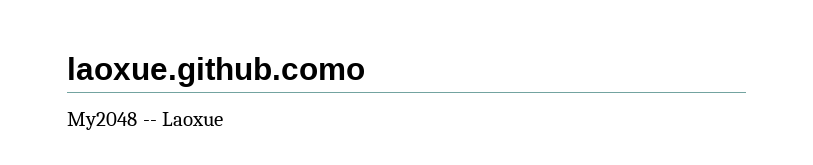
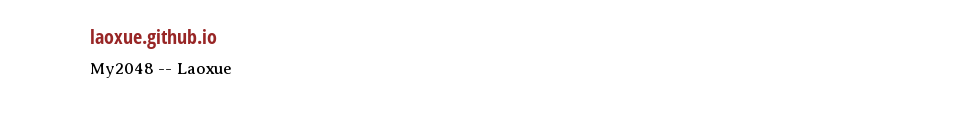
- laoxue.github.como
+ laoxue.github.io

